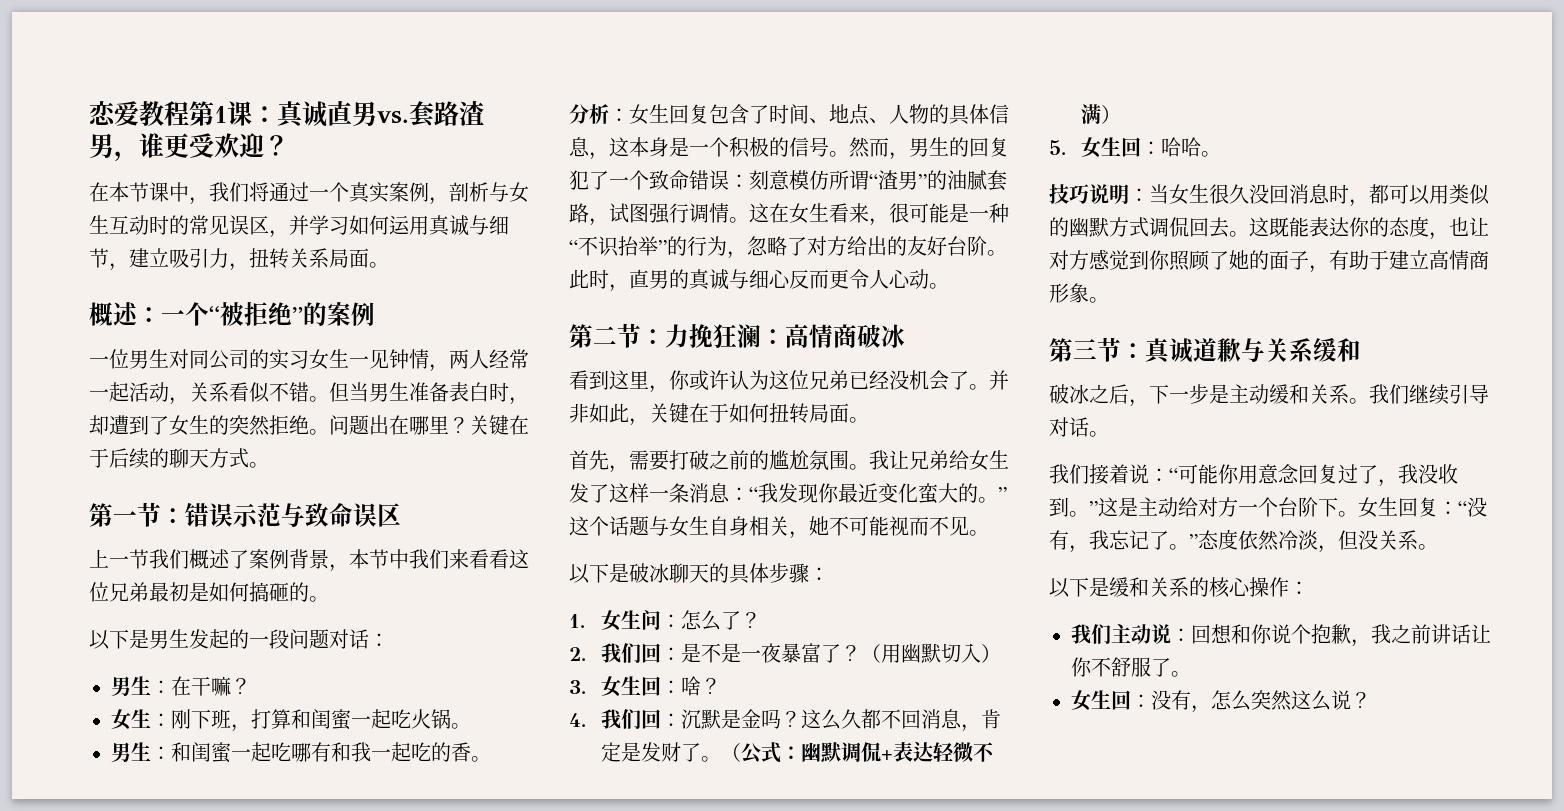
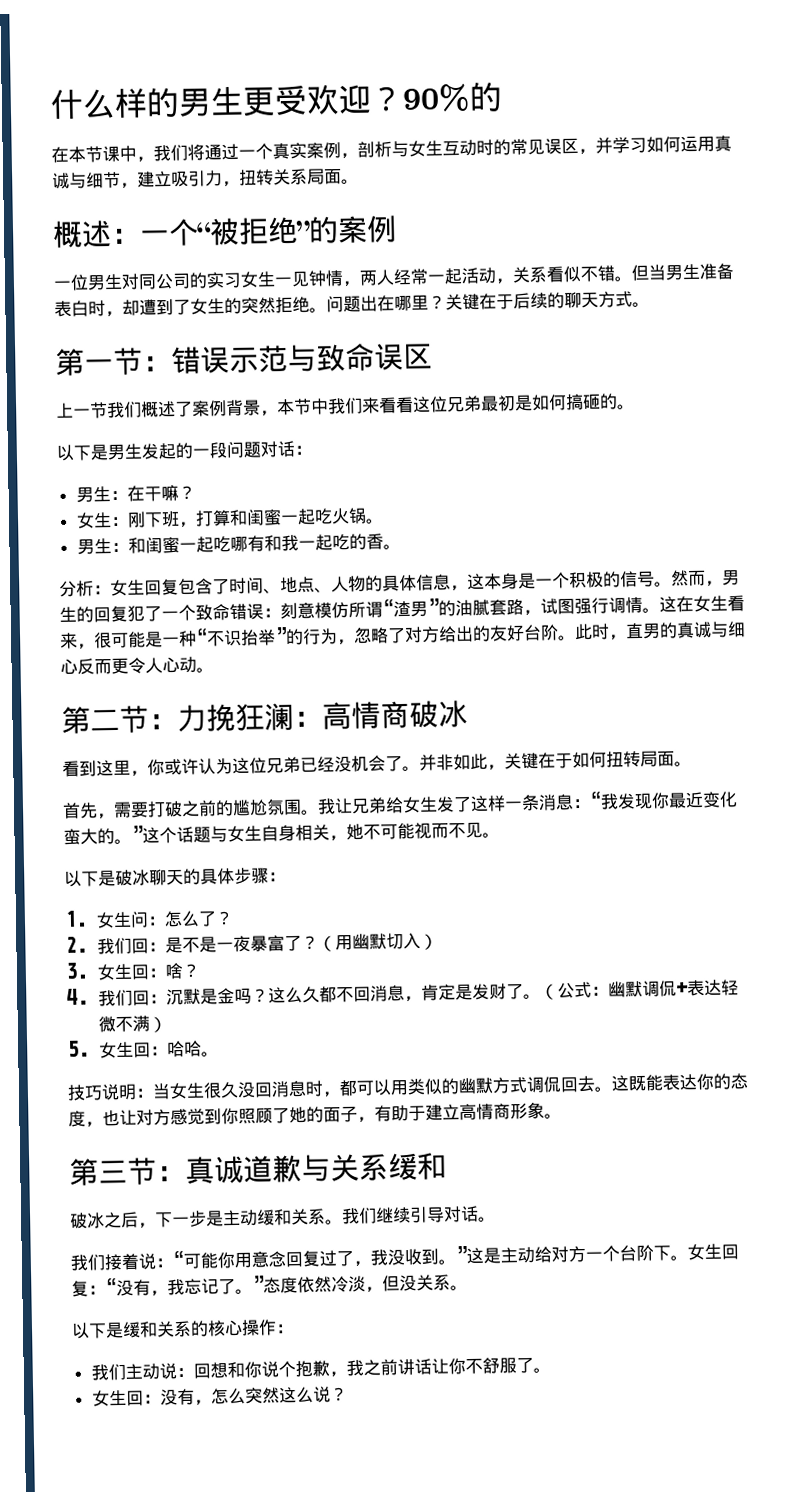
- 恋爱教程第1课：真诚直男vs.套路渣男，谁更受欢迎？
+ 什么样的男生更受欢迎？90%的

